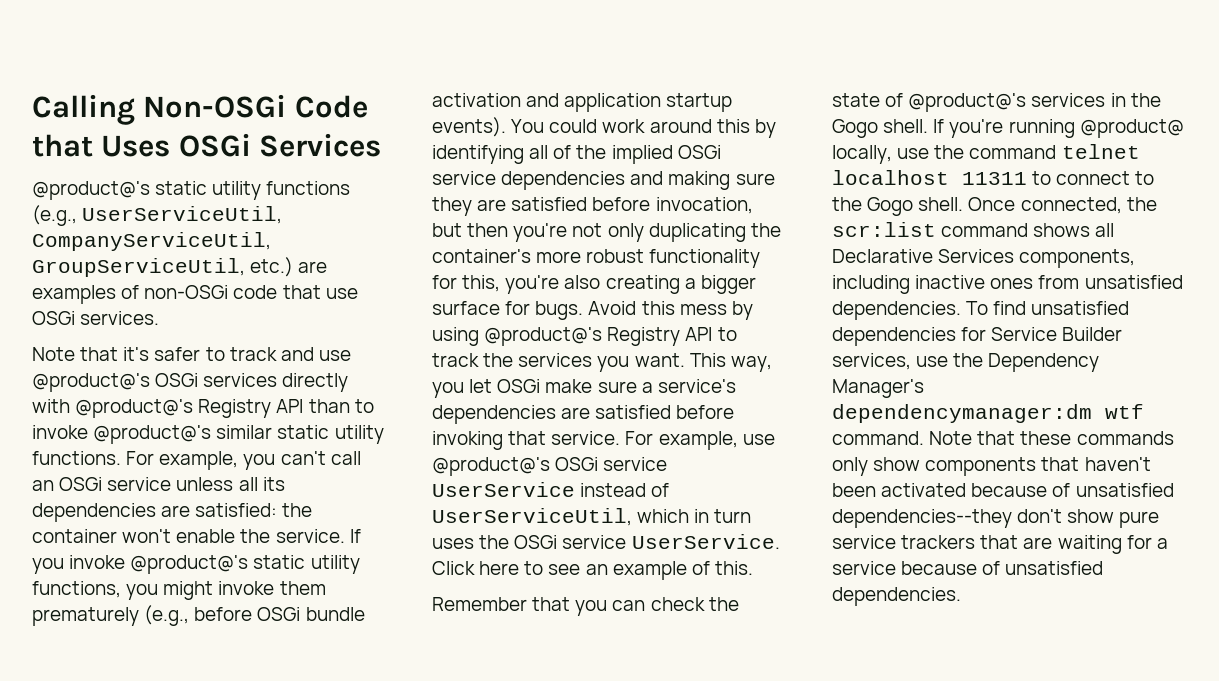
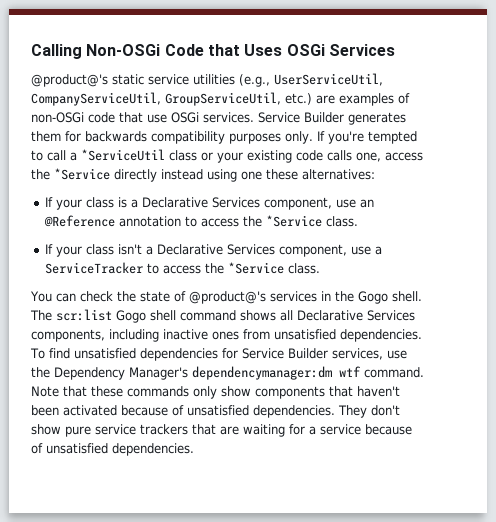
- @product@'s static utility functions (e.g., UserServiceUtil, CompanyServiceUtil, GroupServiceUtil, etc.) are examples of non-OSGi code that use OSGi services.
- Note that it's safer to track and use @product@'s OSGi services directly with @product@'s Registry API than to invoke @product@'s similar static utility functions. For example, you can't call an OSGi service unless all its dependencies are satisfied: the container won't enable the service. If you invoke @product@'s static utility functions, you might invoke them prematurely (e.g., before OSGi bundle activation and application startup events). You could work around this by identifying all of the implied OSGi service dependencies and making sure they are satisfied before invocation, but then you're not only duplicating the container's more robust functionality for this, you're also creating a bigger surface for bugs. Avoid this mess by using @product@'s Registry API to track the services you want. This way, you let OSGi make sure a service's dependencies are satisfied before invoking that service. For example, use @product@'s OSGi service UserService instead of UserServiceUtil, which in turn uses the OSGi service UserService. Click here to see an example of this.
- Remember that you can check the state of @product@'s services in the Gogo shell.
+ @product@'s static service utilities (e.g., UserServiceUtil, CompanyServiceUtil, GroupServiceUtil, etc.) are examples of non-OSGi code that use OSGi services. Service Builder generates them for backwards compatibility purposes only. If you're tempted to call a *ServiceUtil class or your existing code calls one, access the *Service directly instead using one these alternatives:
+ If your class is a Declarative Services component, use an @Reference annotation to access the *Service class.
+ If your class isn't a Declarative Services component, use a ServiceTracker to access the *Service class.
+ You can check the state of @product@'s services in the Gogo shell.
- If you're running @product@ locally, use the command telnet localhost 11311 to connect to the Gogo shell. Once connected, the scr:list command shows all Declarative Services components, including inactive ones from unsatisfied dependencies.
+ The scr:list Gogo shell command shows all Declarative Services components, including inactive ones from unsatisfied dependencies.
- Note that these commands only show components that haven't been activated because of unsatisfied dependencies--they don't show pure service trackers that are waiting for a service because of unsatisfied dependencies.
+ Note that these commands only show components that haven't been activated because of unsatisfied dependencies. They don't show pure service trackers that are waiting for a service because of unsatisfied dependencies.

